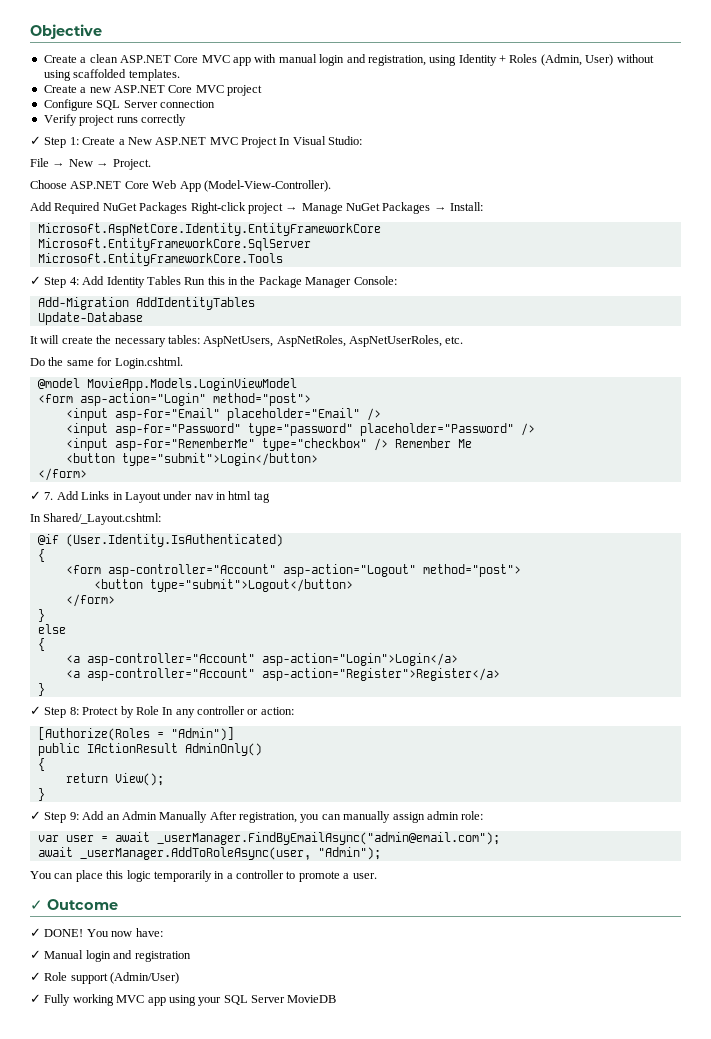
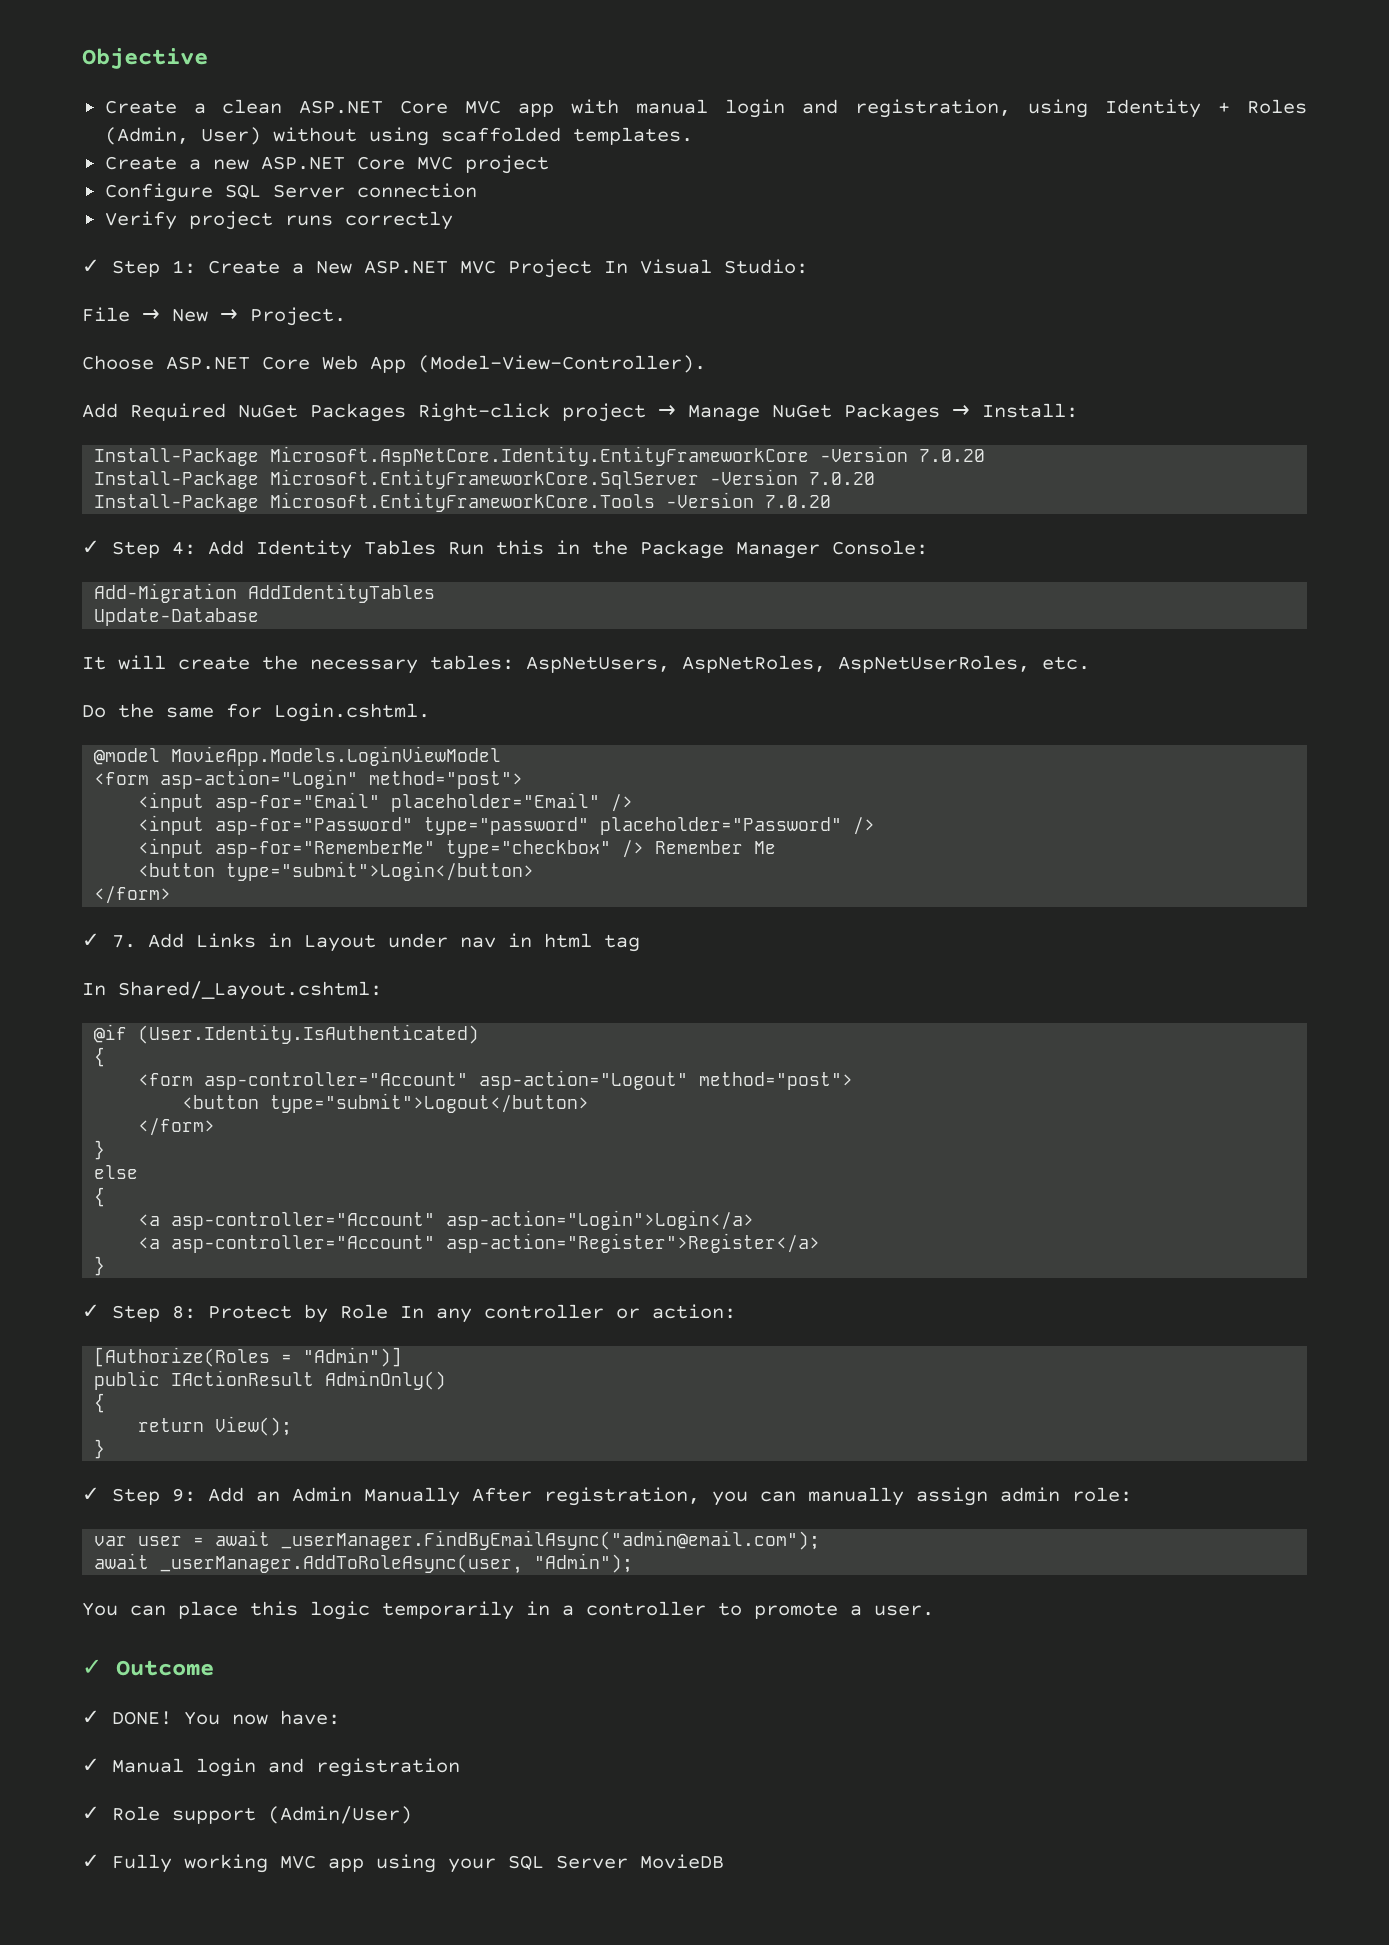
- Microsoft.AspNetCore.Identity.EntityFrameworkCore
- Microsoft.EntityFrameworkCore.SqlServer
- Microsoft.EntityFrameworkCore.Tools
+ Install-Package Microsoft.AspNetCore.Identity.EntityFrameworkCore -Version 7.0.20
+ Install-Package Microsoft.EntityFrameworkCore.SqlServer -Version 7.0.20
+ Install-Package Microsoft.EntityFrameworkCore.Tools -Version 7.0.20

